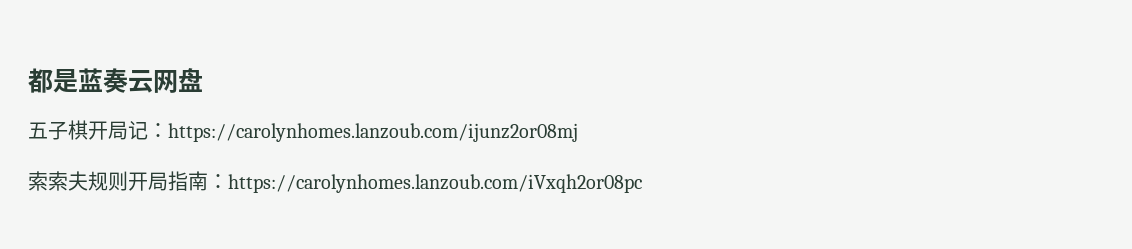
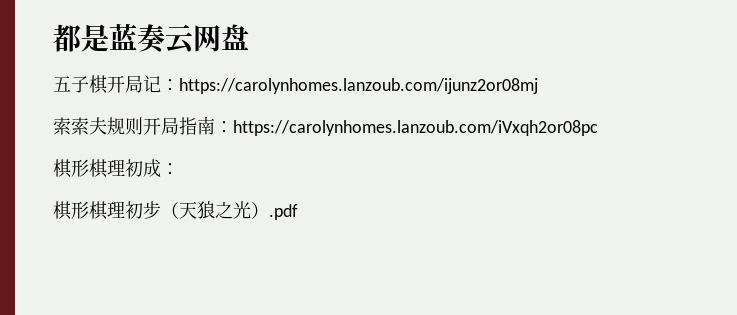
+ 棋形棋理初成：
+ 棋形棋理初步（天狼之光）.pdf

